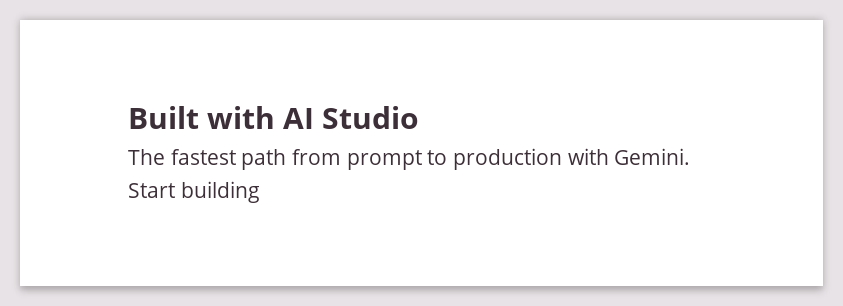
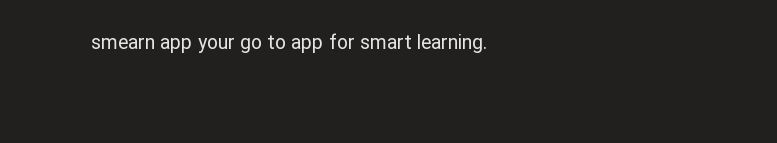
- Built with AI Studio
- The fastest path from prompt to production with Gemini.
- Start building
+ smearn app your go to app for smart learning.

